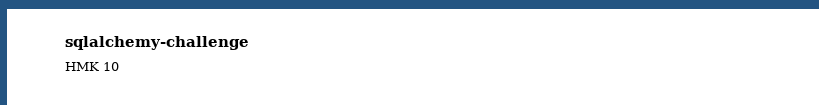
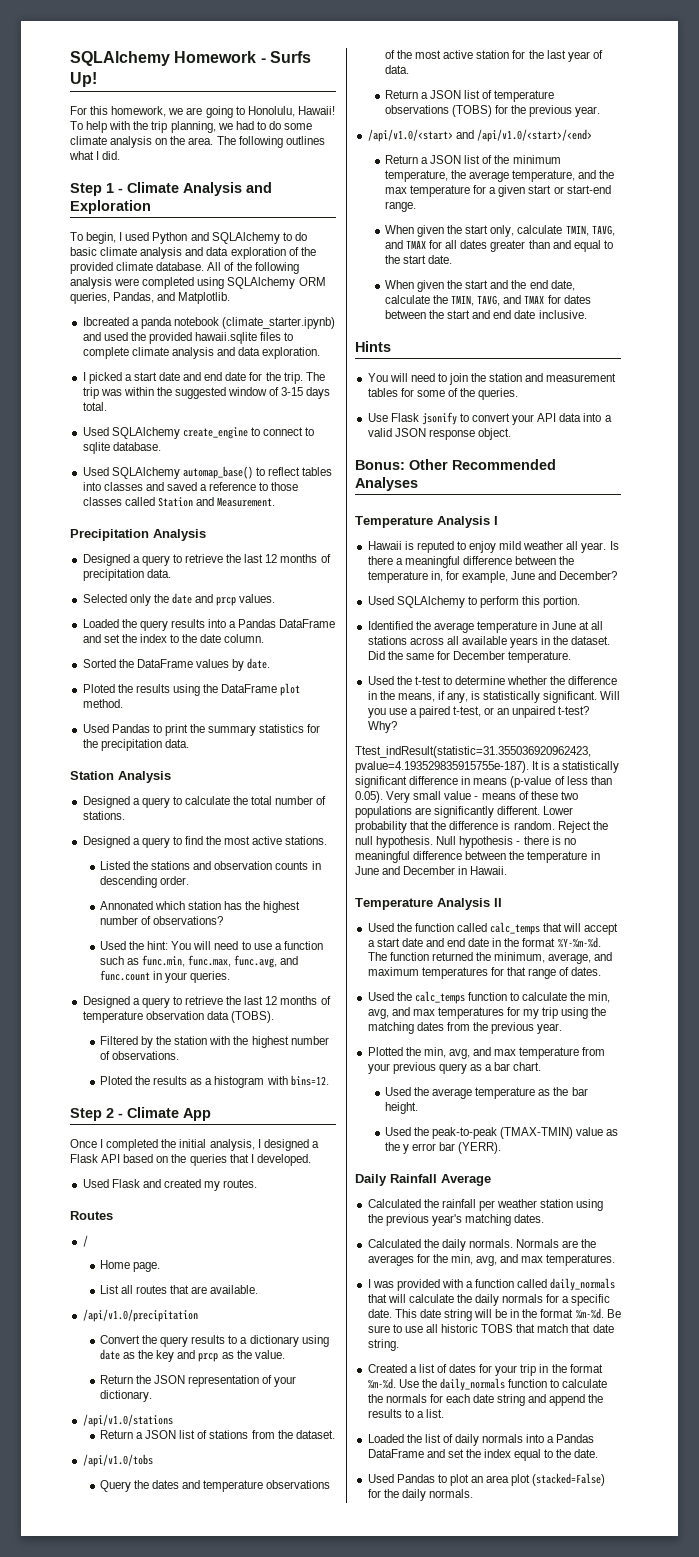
- sqlalchemy-challenge
- HMK 10
+ SQLAlchemy Homework - Surfs Up!
+ For this homework, we are going to Honolulu, Hawaii! To help with the trip planning, we had to do some climate analysis on the area. The following outlines what I did.
+ Step 1 - Climate Analysis and Exploration
+ To begin, I used Python and SQLAlchemy to do basic climate analysis and data exploration of the provided climate database. All of the following analysis were completed using SQLAlchemy ORM queries, Pandas, and Matplotlib.
+ Ibcreated a panda notebook (climate_starter.ipynb) and used the provided hawaii.sqlite files to complete climate analysis and data exploration.
+ I picked a start date and end date for the trip. The trip was within the suggested window of 3-15 days total.
+ Used SQLAlchemy create_engine to connect to sqlite database.
+ Used SQLAlchemy automap_base() to reflect tables into classes and saved a reference to those classes called Station and Measurement.
+ Precipitation Analysis
+ Designed a query to retrieve the last 12 months of precipitation data.
+ Selected only the date and prcp values.
+ Loaded the query results into a Pandas DataFrame and set the index to the date column.
+ Sorted the DataFrame values by date.
+ Ploted the results using the DataFrame plot method.
+ Used Pandas to print the summary statistics for the precipitation data.
+ Station Analysis
+ Designed a query to calculate the total number of stations.
+ Designed a query to find the most active stations.
+ Listed the stations and observation counts in descending order.
+ Annonated which station has the highest number of observations?
+ Used the hint: You will need to use a function such as func.min, func.max, func.avg, and func.count in your queries.
+ Designed a query to retrieve the last 12 months of temperature observation data (TOBS).
+ Filtered by the station with the highest number of observations.
+ Ploted the results as a histogram with bins=12.
+ Step 2 - Climate App
+ Once I completed the initial analysis, I designed a Flask API based on the queries that I developed.
+ Used Flask and created my routes.
+ Routes
+ /
+ Home page.
+ List all routes that are available.
+ /api/v1.0/precipitation
+ Convert the query results to a dictionary using date as the key and prcp as the value.
+ Return the JSON representation of your dictionary.
+ /api/v1.0/stations
+ Return a JSON list of stations from the dataset.
+ /api/v1.0/tobs
+ Query the dates and temperature observations of the most active station for the last year of data.
+ Return a JSON list of temperature observations (TOBS) for the previous year.
+ /api/v1.0/<start> and /api/v1.0/<start>/<end>
+ Return a JSON list of the minimum temperature, the average temperature, and the max temperature for a given start or start-end range.
+ When given the start only, calculate TMIN, TAVG, and TMAX for all dates greater than and equal to the start date.
+ When given the start and the end date, calculate the TMIN, TAVG, and TMAX for dates between the start and end date inclusive.
+ Hints
+ You will need to join the station and measurement tables for some of the queries.
+ Use Flask jsonify to convert your API data into a valid JSON response object.
+ Bonus: Other Recommended Analyses
+ Temperature Analysis I
+ Hawaii is reputed to enjoy mild weather all year. Is there a meaningful difference between the temperature in, for example, June and December?
+ Used SQLAlchemy to perform this portion.
+ Identified the average temperature in June at all stations across all available years in the dataset. Did the same for December temperature.
+ Used the t-test to determine whether the difference in the means, if any, is statistically significant. Will you use a paired t-test, or an unpaired t-test? Why?
+ Ttest_indResult(statistic=31.355036920962423, pvalue=4.193529835915755e-187). It is a statistically significant difference in means (p-value of less than 0.05). Very small value - means of these two populations are significantly different. Lower probability that the difference is random. Reject the null hypothesis. Null hypothesis - there is no meaningful difference between the temperature in June and December in Hawaii.
+ Temperature Analysis II
+ Used the function called calc_temps that will accept a start date and end date in the format %Y-%m-%d. The function returned the minimum, average, and maximum temperatures for that range of dates.
+ Used the calc_temps function to calculate the min, avg, and max temperatures for my trip using the matching dates from the previous year.
+ Plotted the min, avg, and max temperature from your previous query as a bar chart.
+ Used the average temperature as the bar height.
+ Used the peak-to-peak (TMAX-TMIN) value as the y error bar (YERR).
+ Daily Rainfall Average
+ Calculated the rainfall per weather station using the previous year's matching dates.
+ Calculated the daily normals. Normals are the averages for the min, avg, and max temperatures.
+ I was provided with a function called daily_normals that will calculate the daily normals for a specific date. This date string will be in the format %m-%d. Be sure to use all historic TOBS that match that date string.
+ Created a list of dates for your trip in the format %m-%d. Use the daily_normals function to calculate the normals for each date string and append the results to a list.
+ Loaded the list of daily normals into a Pandas DataFrame and set the index equal to the date.
+ Used Pandas to plot an area plot (stacked=False) for the daily normals.

